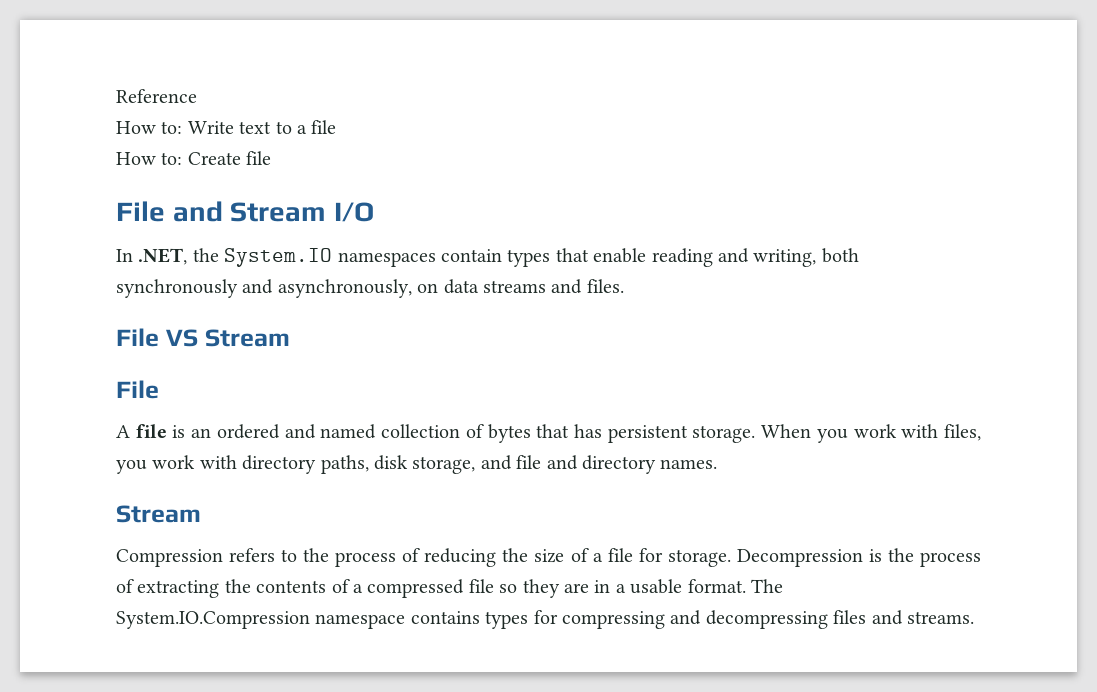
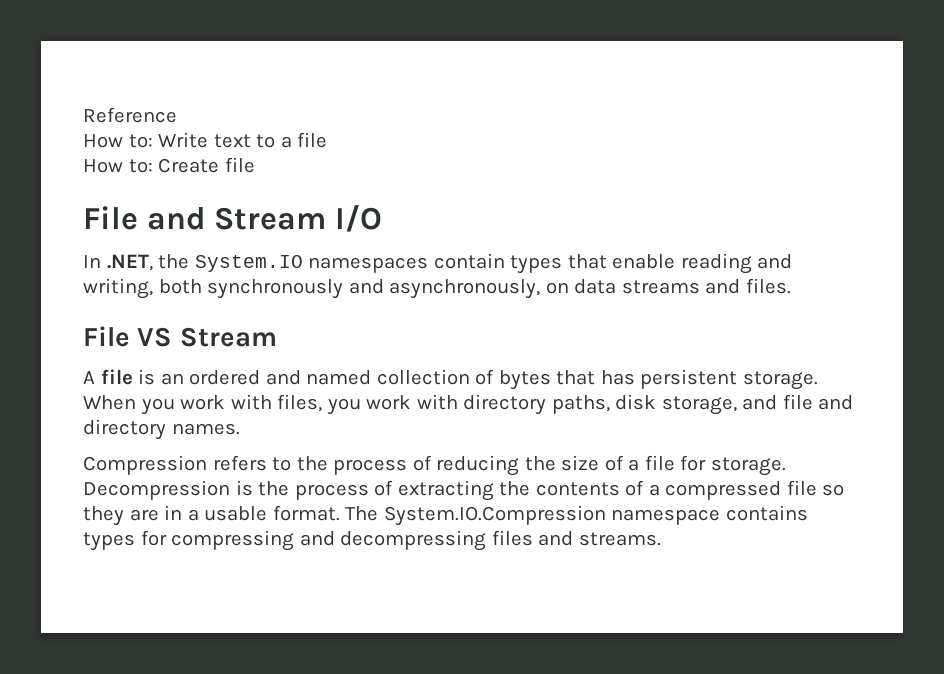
  File VS Stream
- File
  When you work with files, you work with directory paths, disk storage, and file and directory names.
- Stream

